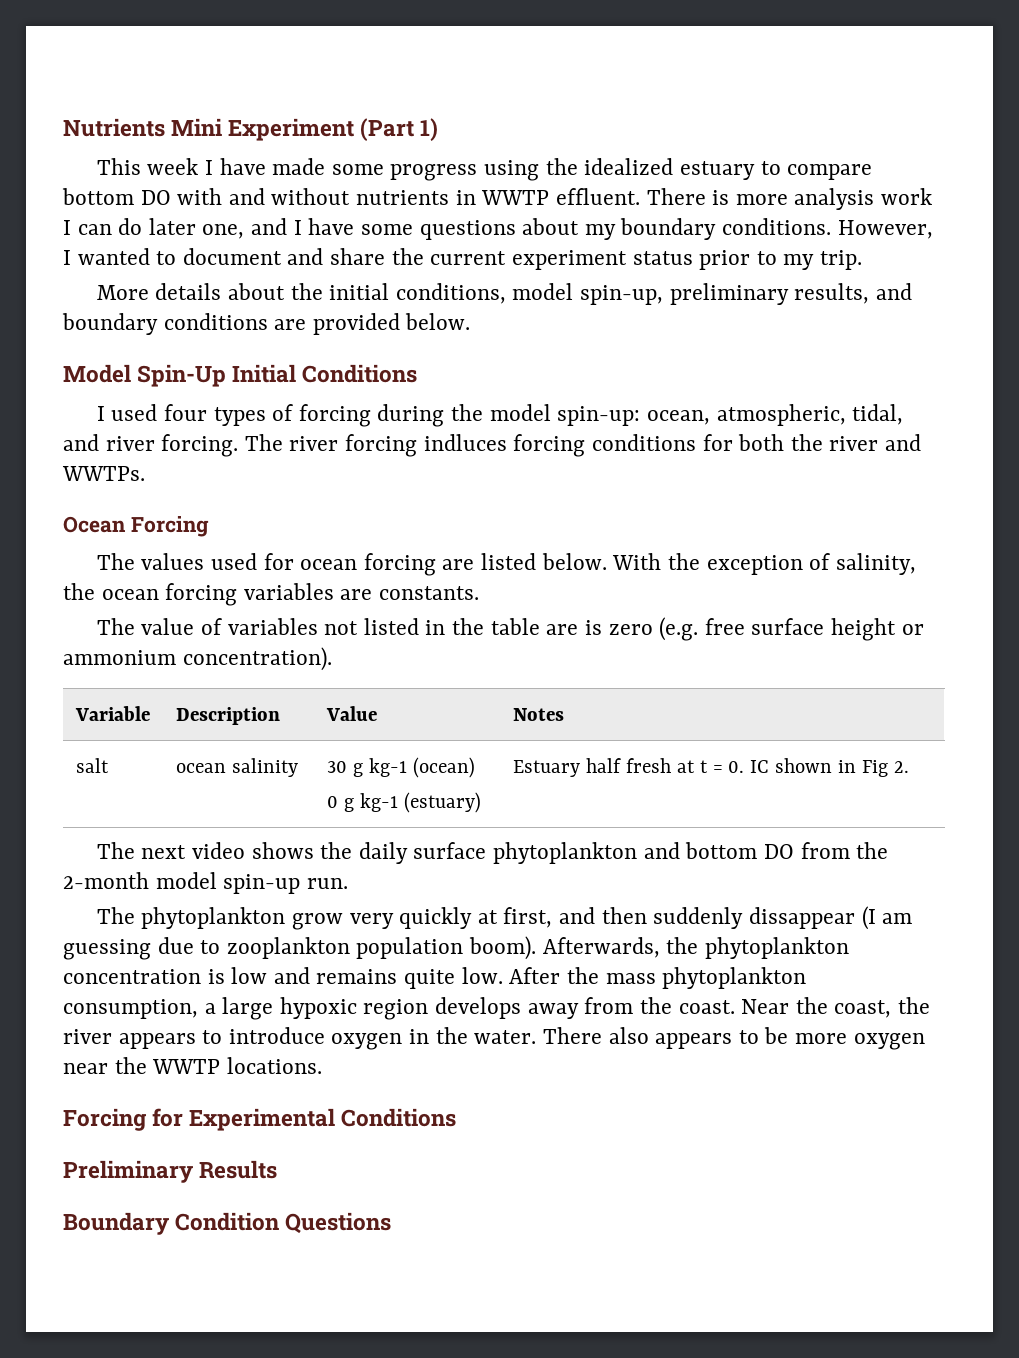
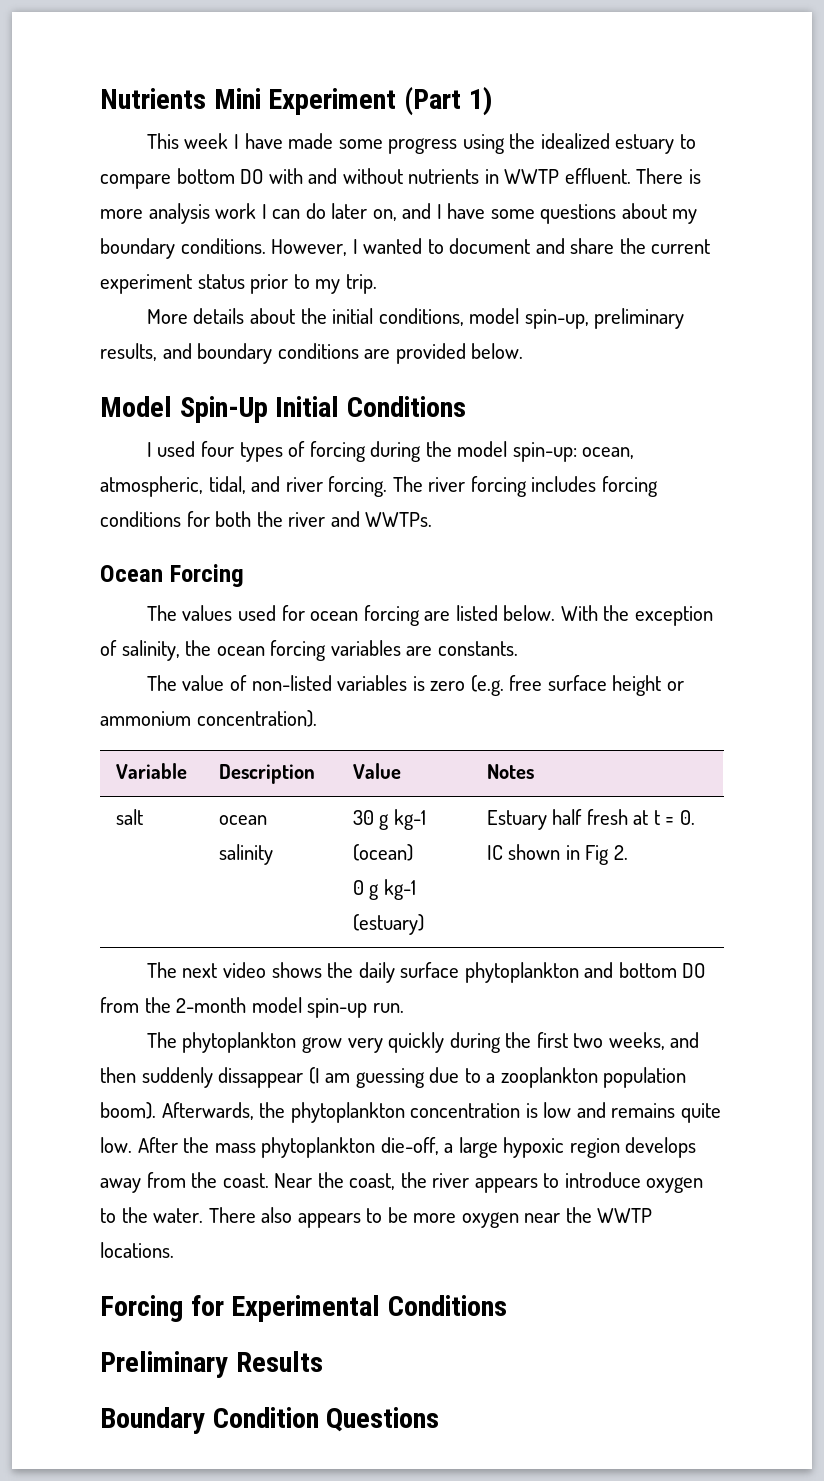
- There is more analysis work I can do later one, and I have some questions about my boundary conditions.
+ There is more analysis work I can do later on, and I have some questions about my boundary conditions.
- The river forcing indluces forcing conditions for both the river and WWTPs.
+ The river forcing includes forcing conditions for both the river and WWTPs.
- The value of variables not listed in the table are is zero (e.g. free surface height or ammonium concentration).
+ The value of non-listed variables is zero (e.g. free surface height or ammonium concentration).
- The phytoplankton grow very quickly at first, and then suddenly dissappear (I am guessing due to zooplankton population boom).
+ The phytoplankton grow very quickly during the first two weeks, and then suddenly dissappear (I am guessing due to a zooplankton population boom).
- After the mass phytoplankton consumption, a large hypoxic region develops away from the coast.
+ After the mass phytoplankton die-off, a large hypoxic region develops away from the coast.
- Near the coast, the river appears to introduce oxygen in the water.
+ Near the coast, the river appears to introduce oxygen to the water.

